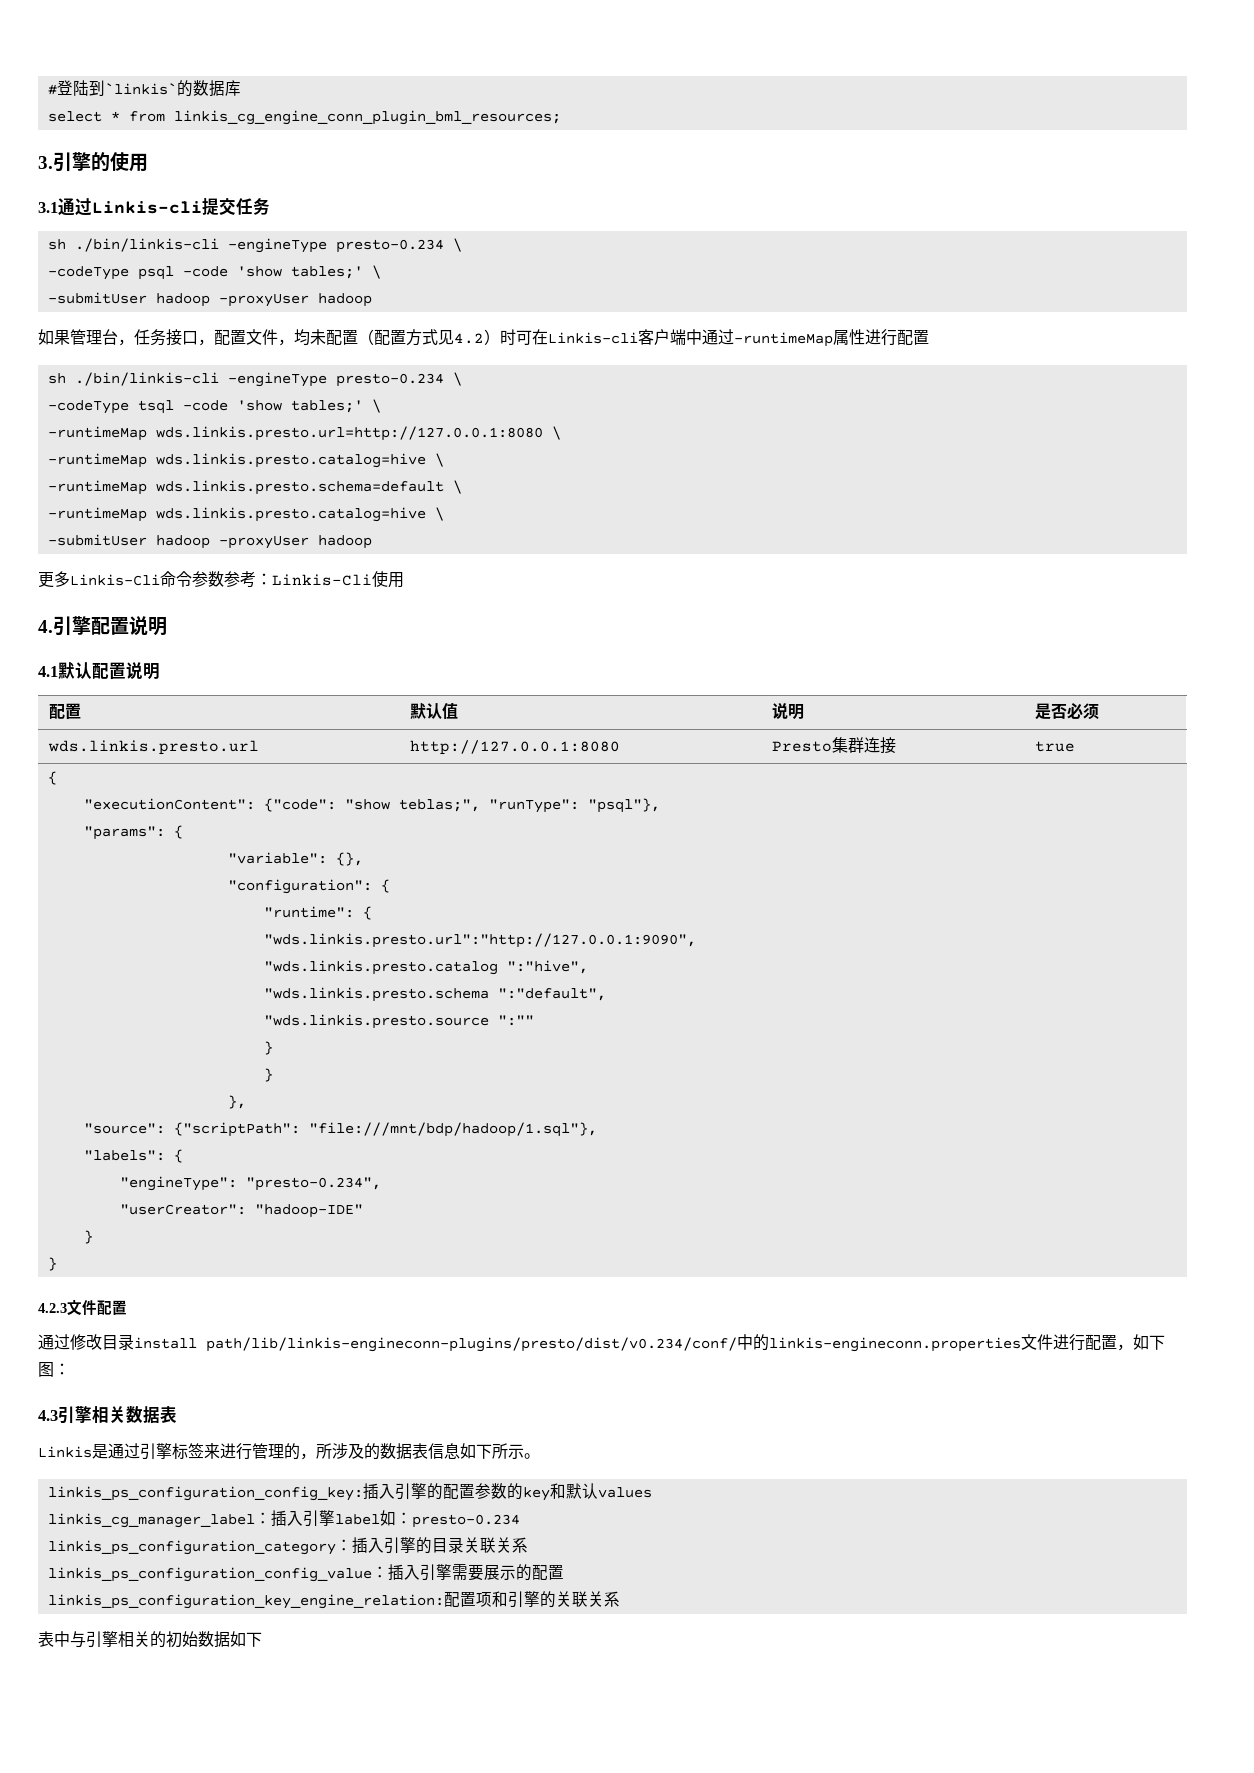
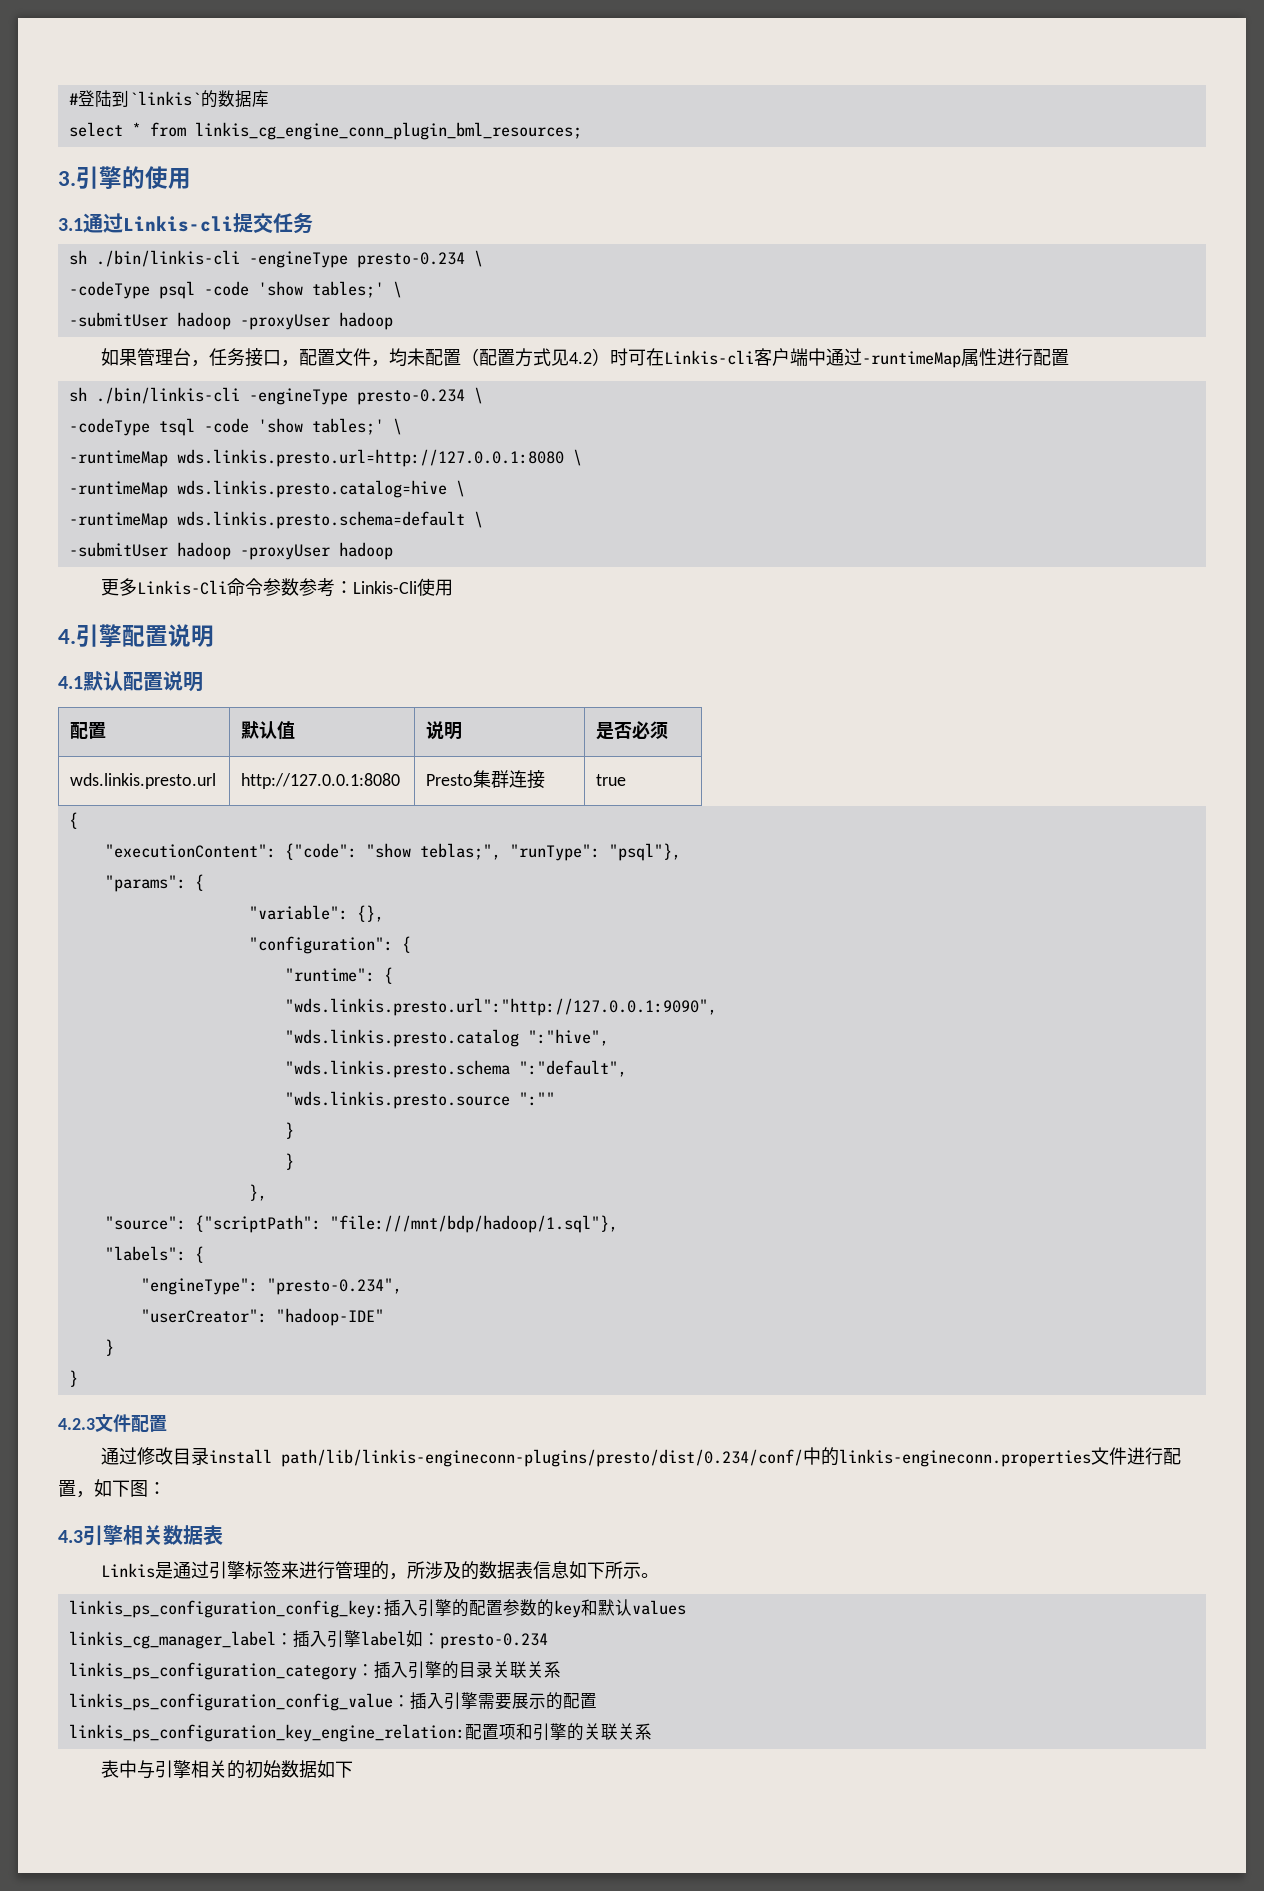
  -runtimeMap wds.linkis.presto.schema=default \
- -runtimeMap wds.linkis.presto.catalog=hive \
- 通过修改目录install path/lib/linkis-engineconn-plugins/presto/dist/v0.234/conf/中的linkis-engineconn.properties文件进行配置，如下图：
+ 通过修改目录install path/lib/linkis-engineconn-plugins/presto/dist/0.234/conf/中的linkis-engineconn.properties文件进行配置，如下图：

